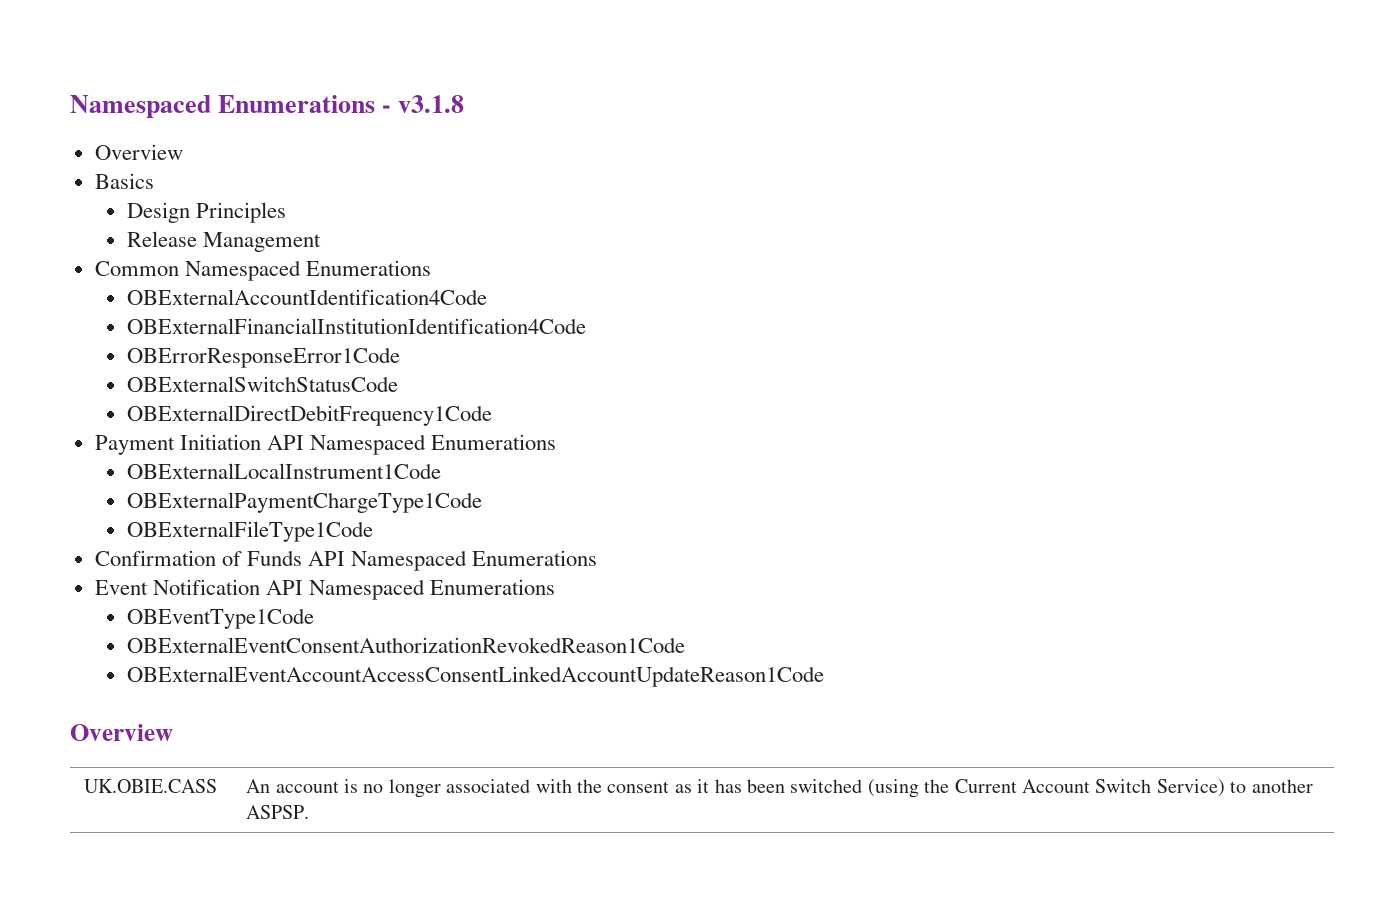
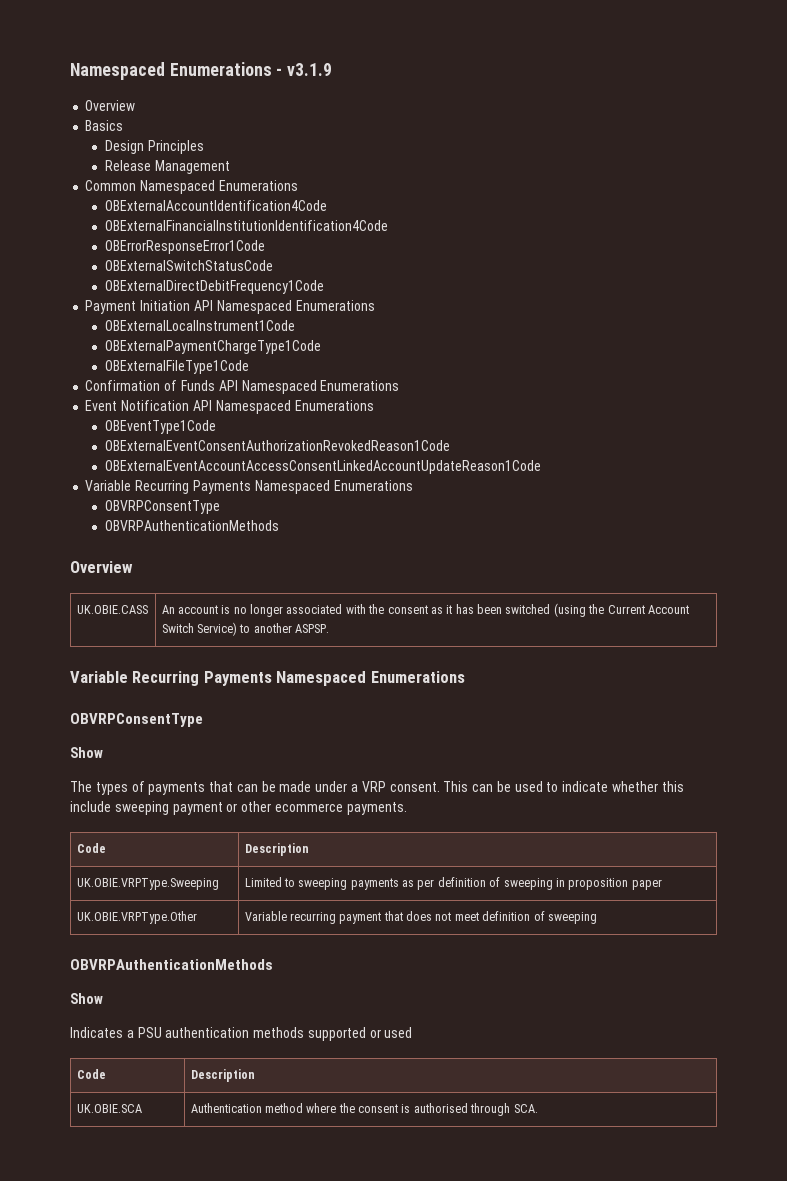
- Namespaced Enumerations - v3.1.8
+ Namespaced Enumerations - v3.1.9
  OBExternalEventAccountAccessConsentLinkedAccountUpdateReason1Code
+ Variable Recurring Payments Namespaced Enumerations
+ OBVRPConsentType
+ OBVRPAuthenticationMethods
  UK.OBIE.CASS | An account is no longer associated with the consent as it has been switched (using the Current Account Switch Service) to another ASPSP.
+ Variable Recurring Payments Namespaced Enumerations
+ OBVRPConsentType
+ Show
+ The types of payments that can be made under a VRP consent. This can be used to indicate whether this include sweeping payment or other ecommerce payments.
+ Code | Description
+ UK.OBIE.VRPType.Sweeping | Limited to sweeping payments as per definition of sweeping in proposition paper
+ UK.OBIE.VRPType.Other | Variable recurring payment that does not meet definition of sweeping
+ OBVRPAuthenticationMethods
+ Show
+ Indicates a PSU authentication methods supported or used
+ Code | Description
+ UK.OBIE.SCA | Authentication method where the consent is authorised through SCA.

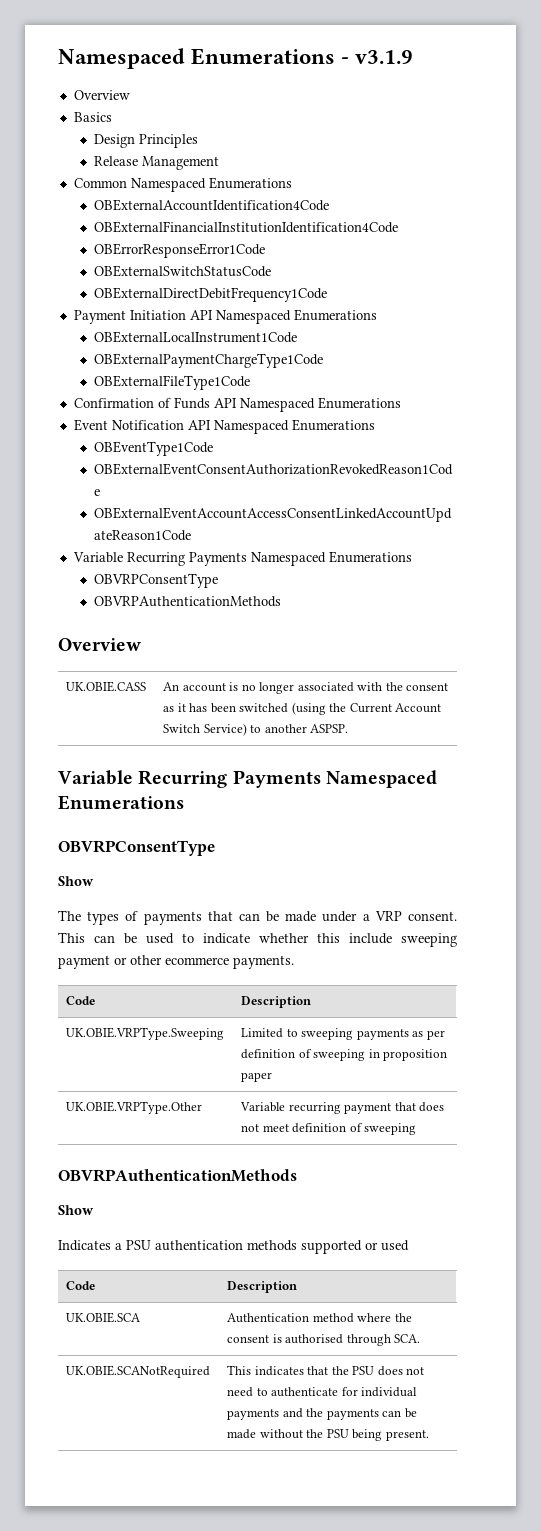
+ UK.OBIE.SCANotRequired | This indicates that the PSU does not need to authenticate for individual payments and the payments can be made without the PSU being present.

